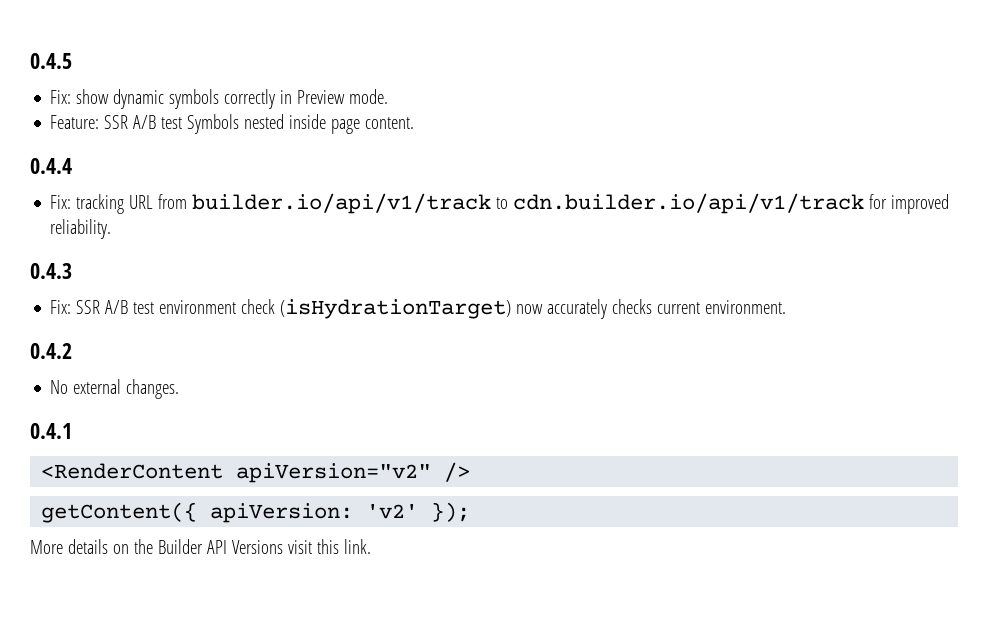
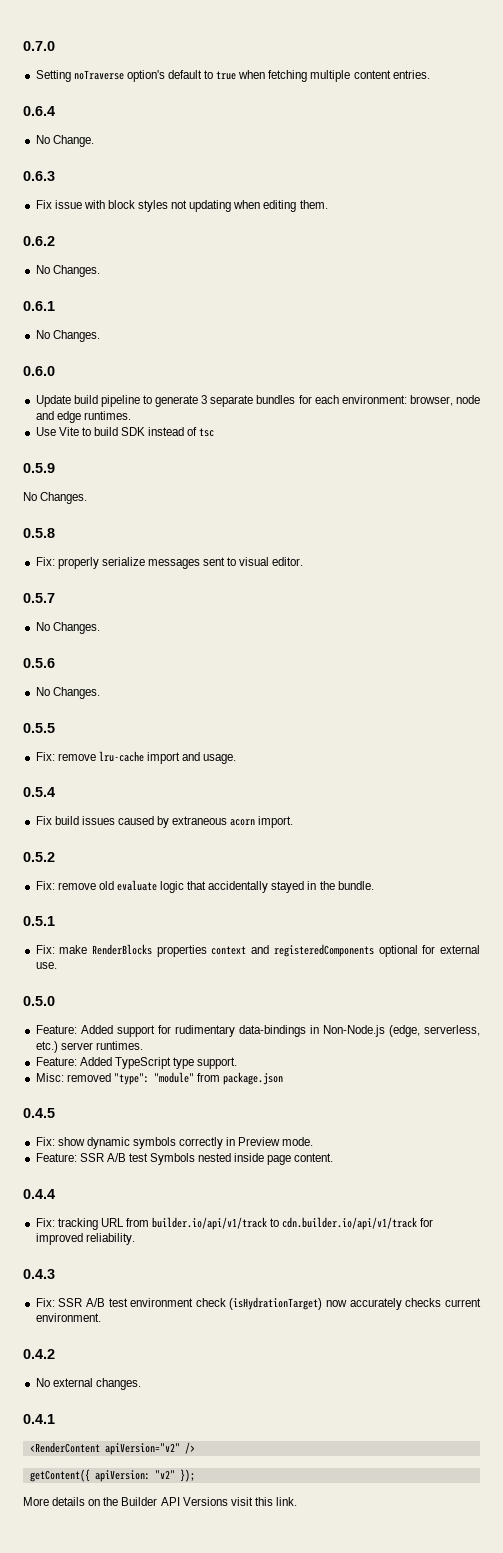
+ 0.7.0
+ Setting noTraverse option's default to true when fetching multiple content entries.
+ 0.6.4
+ No Change.
+ 0.6.3
+ Fix issue with block styles not updating when editing them.
+ 0.6.2
+ No Changes.
+ 0.6.1
+ No Changes.
+ 0.6.0
+ Update build pipeline to generate 3 separate bundles for each environment: browser, node and edge runtimes.
+ Use Vite to build SDK instead of tsc
+ 0.5.9
+ No Changes.
+ 0.5.8
+ Fix: properly serialize messages sent to visual editor.
+ 0.5.7
+ No Changes.
+ 0.5.6
+ No Changes.
+ 0.5.5
+ Fix: remove lru-cache import and usage.
+ 0.5.4
+ Fix build issues caused by extraneous acorn import.
+ 0.5.2
+ Fix: remove old evaluate logic that accidentally stayed in the bundle.
+ 0.5.1
+ Fix: make RenderBlocks properties context and registeredComponents optional for external use.
+ 0.5.0
+ Feature: Added support for rudimentary data-bindings in Non-Node.js (edge, serverless, etc.) server runtimes.
+ Feature: Added TypeScript type support.
+ Misc: removed "type": "module" from package.json
- getContent({ apiVersion: 'v2' });
+ getContent({ apiVersion: "v2" });

